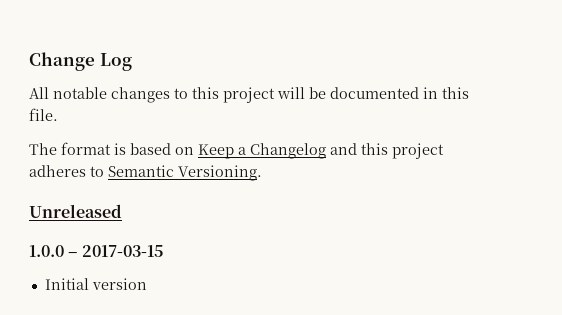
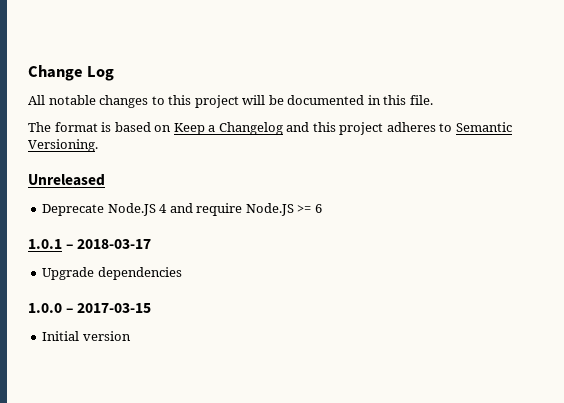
+ Deprecate Node.JS 4 and require Node.JS >= 6
+ 1.0.1 – 2018-03-17
+ Upgrade dependencies

